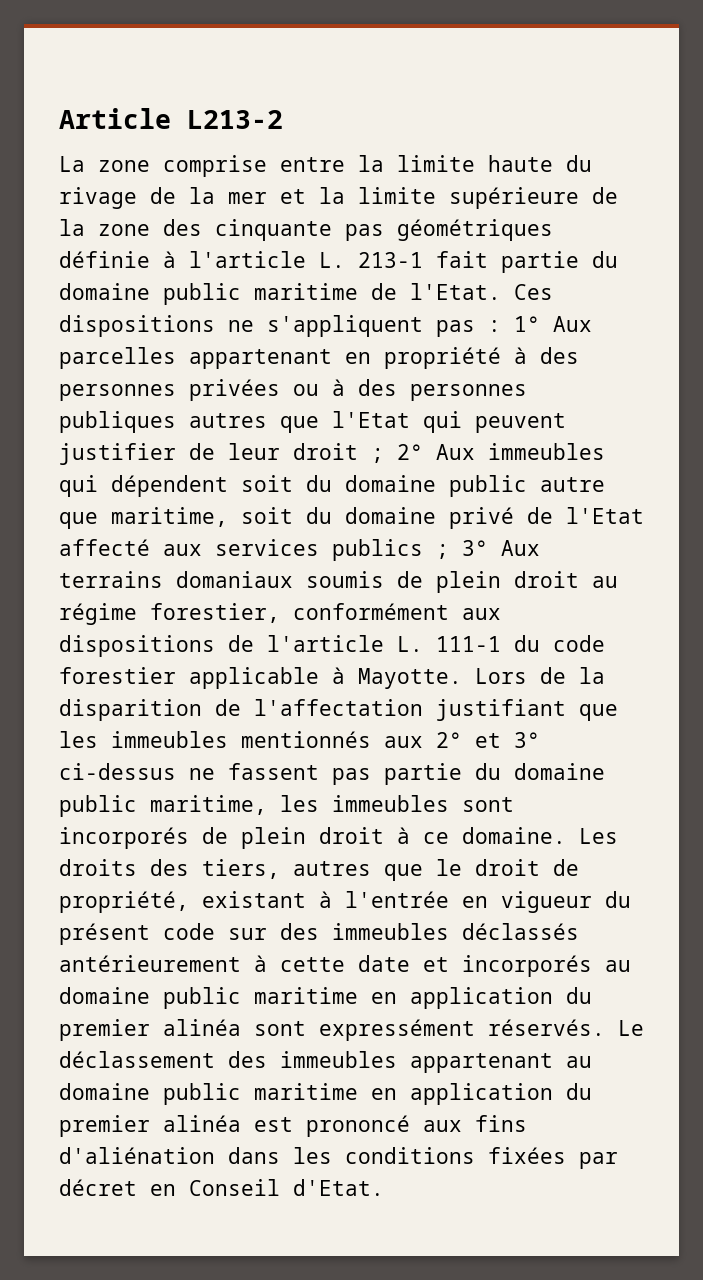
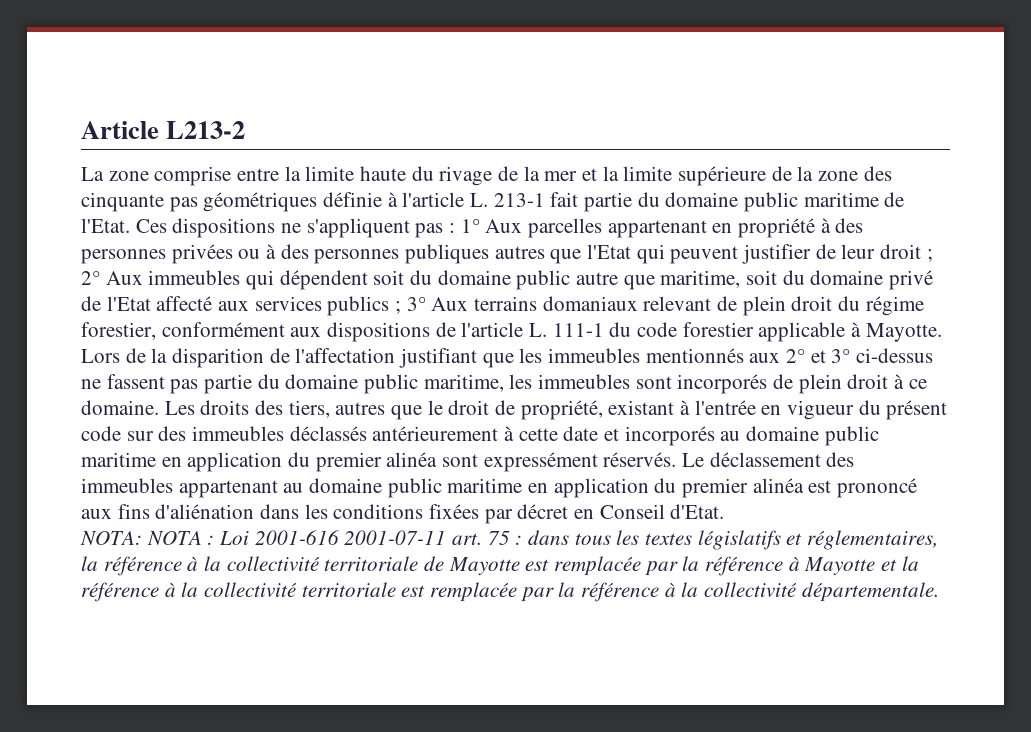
- 3° Aux terrains domaniaux soumis de plein droit au régime forestier, conformément aux dispositions de l'article L. 111-1 du code forestier applicable à Mayotte.
+ 3° Aux terrains domaniaux relevant de plein droit du régime forestier, conformément aux dispositions de l'article L. 111-1 du code forestier applicable à Mayotte.
+ NOTA: NOTA : Loi 2001-616 2001-07-11 art. 75 : dans tous les textes législatifs et réglementaires, la référence à la collectivité territoriale de Mayotte est remplacée par la référence à Mayotte et la référence à la collectivité territoriale est remplacée par la référence à la collectivité départementale.

